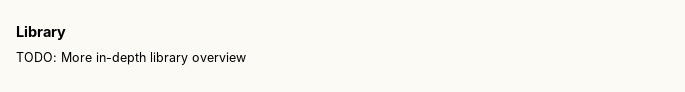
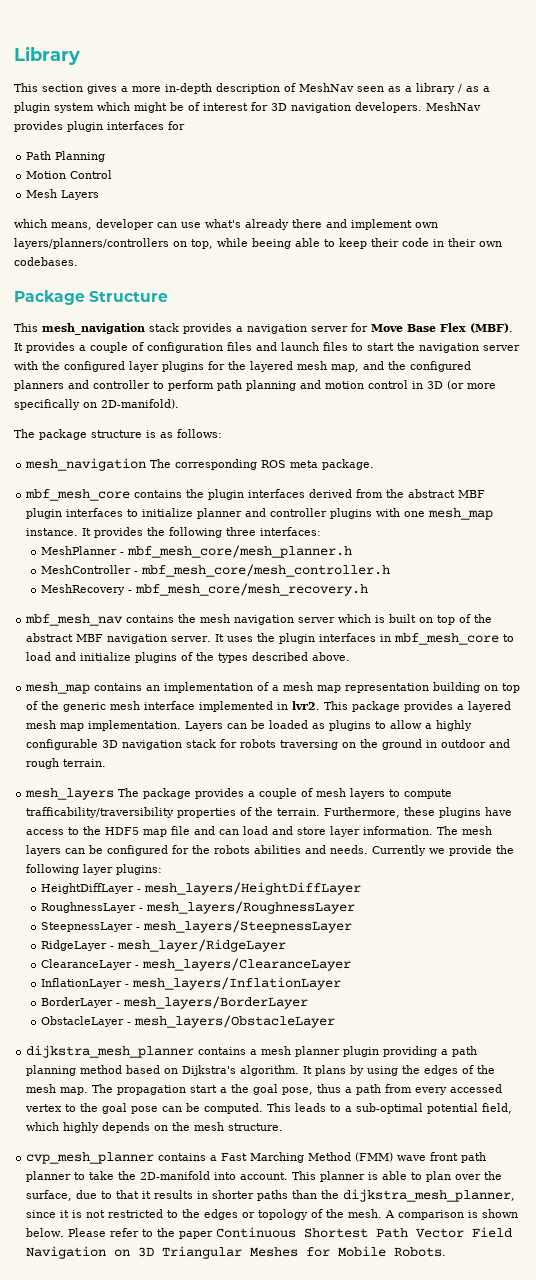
- TODO: More in-depth library overview
+ This section gives a more in-depth description of MeshNav seen as a library / as a plugin system which might be of interest for 3D navigation developers. MeshNav provides plugin interfaces for
+ Path Planning
+ Motion Control
+ Mesh Layers
+ which means, developer can use what's already there and implement own layers/planners/controllers on top, while beeing able to keep their code in their own codebases.
+ Package Structure
+ This mesh_navigation stack provides a navigation server for Move Base Flex (MBF). It provides a couple of configuration files and launch files to start the navigation server with the configured layer plugins for the layered mesh map, and the configured planners and controller to perform path planning and motion control in 3D (or more specifically on 2D-manifold).
+ The package structure is as follows:
+ mesh_navigation The corresponding ROS meta package.
+ mbf_mesh_core contains the plugin interfaces derived from the abstract MBF plugin interfaces to initialize planner and controller plugins with one mesh_map instance. It provides the following three interfaces:
+ MeshPlanner - mbf_mesh_core/mesh_planner.h
+ MeshController - mbf_mesh_core/mesh_controller.h
+ MeshRecovery - mbf_mesh_core/mesh_recovery.h
+ mbf_mesh_nav contains the mesh navigation server which is built on top of the abstract MBF navigation server. It uses the plugin interfaces in mbf_mesh_core to load and initialize plugins of the types described above.
+ mesh_map contains an implementation of a mesh map representation building on top of the generic mesh interface implemented in lvr2. This package provides a layered mesh map implementation. Layers can be loaded as plugins to allow a highly configurable 3D navigation stack for robots traversing on the ground in outdoor and rough terrain.
+ mesh_layers The package provides a couple of mesh layers to compute trafficability/traversibility properties of the terrain. Furthermore, these plugins have access to the HDF5 map file and can load and store layer information. The mesh layers can be configured for the robots abilities and needs. Currently we provide the following layer plugins:
+ HeightDiffLayer - mesh_layers/HeightDiffLayer
+ RoughnessLayer - mesh_layers/RoughnessLayer
+ SteepnessLayer - mesh_layers/SteepnessLayer
+ RidgeLayer - mesh_layer/RidgeLayer
+ ClearanceLayer - mesh_layers/ClearanceLayer
+ InflationLayer - mesh_layers/InflationLayer
+ BorderLayer - mesh_layers/BorderLayer
+ ObstacleLayer - mesh_layers/ObstacleLayer
+ dijkstra_mesh_planner contains a mesh planner plugin providing a path planning method based on Dijkstra's algorithm. It plans by using the edges of the mesh map. The propagation start a the goal pose, thus a path from every accessed vertex to the goal pose can be computed. This leads to a sub-optimal potential field, which highly depends on the mesh structure.
+ cvp_mesh_planner contains a Fast Marching Method (FMM) wave front path planner to take the 2D-manifold into account. This planner is able to plan over the surface, due to that it results in shorter paths than the dijkstra_mesh_planner, since it is not restricted to the edges or topology of the mesh. A comparison is shown below. Please refer to the paper Continuous Shortest Path Vector Field Navigation on 3D Triangular Meshes for Mobile Robots.

